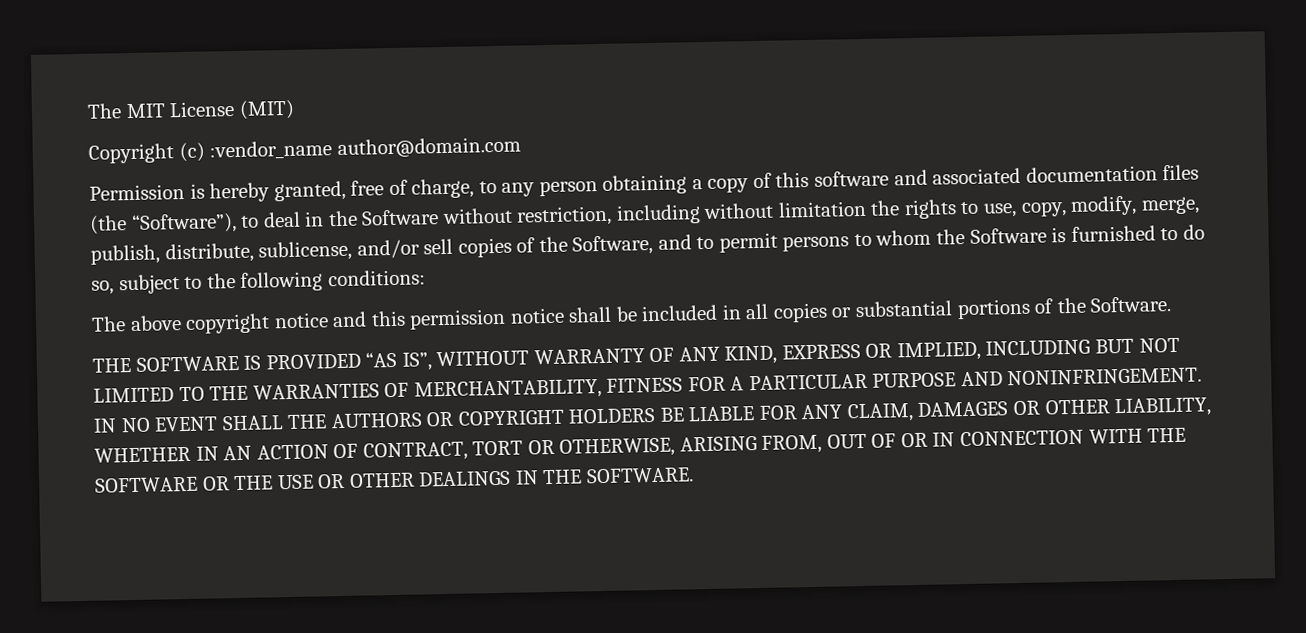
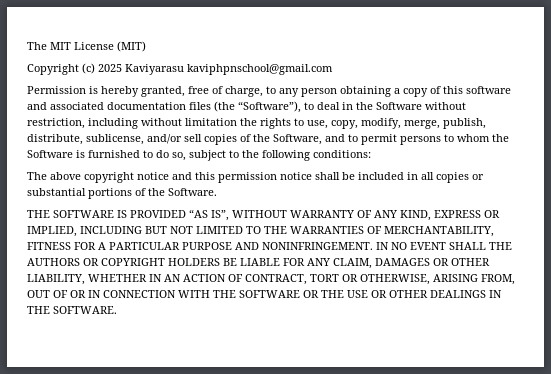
- Copyright (c) :vendor_name author@domain.com
+ Copyright (c) 2025 Kaviyarasu kaviphpnschool@gmail.com

